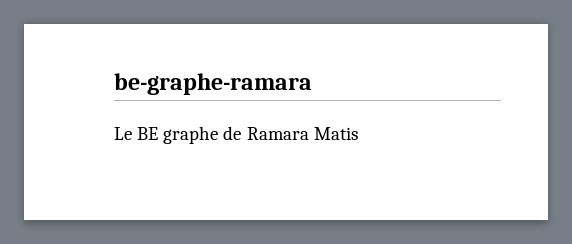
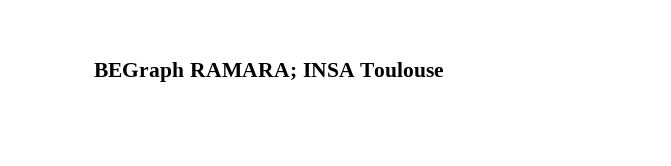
- be-graphe-ramara
- Le BE graphe de Ramara Matis
+ BEGraph RAMARA; INSA Toulouse

